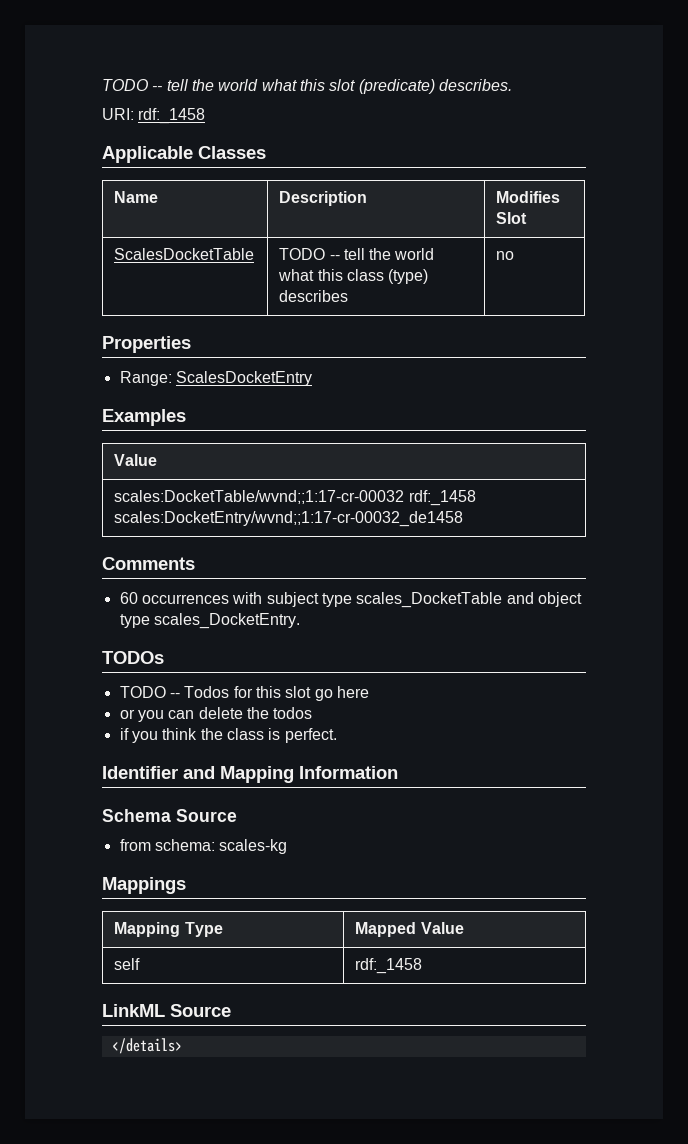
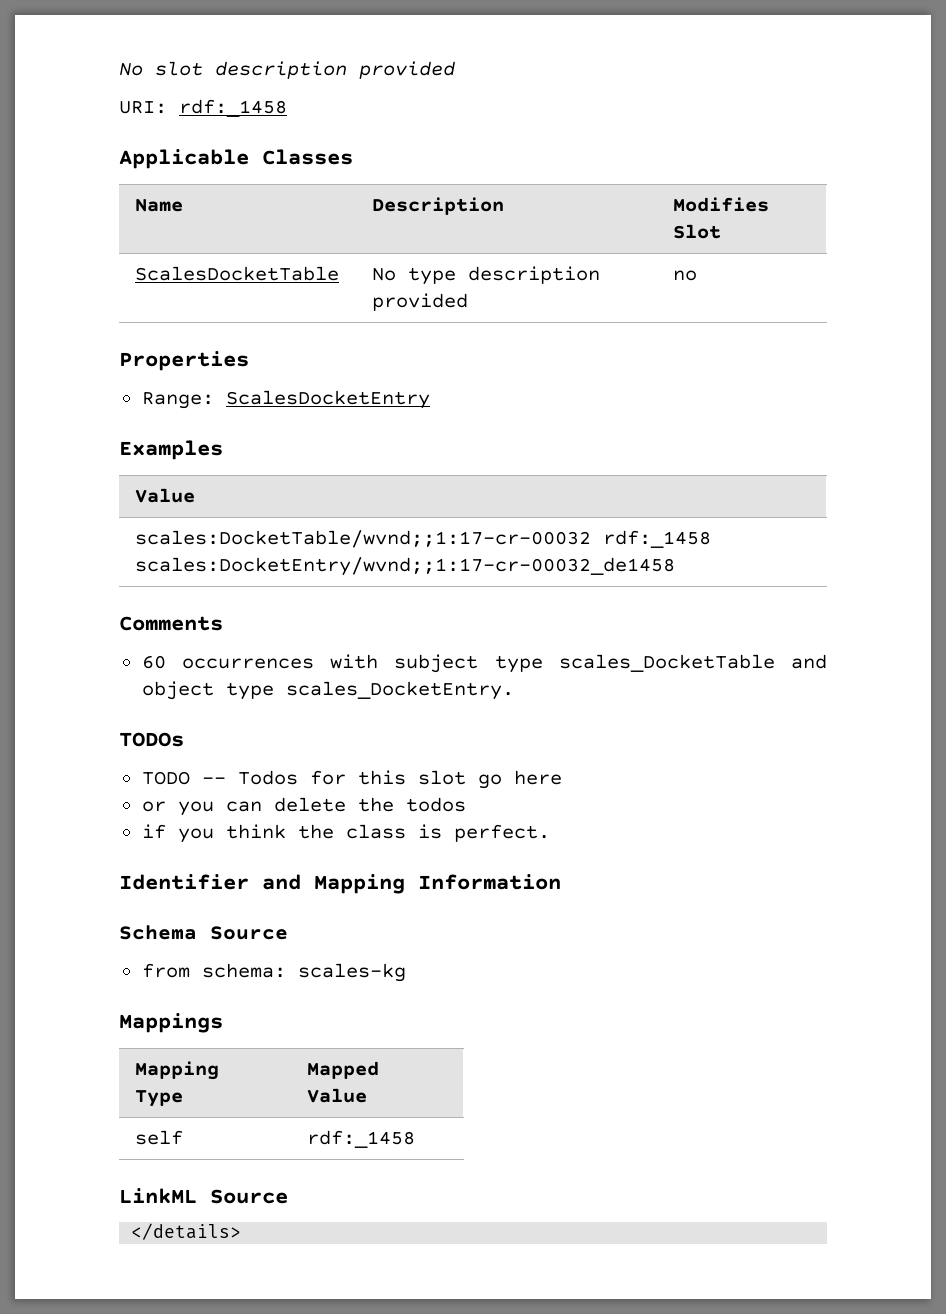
- TODO -- tell the world what this slot (predicate) describes.
+ No slot description provided
- ScalesDocketTable | TODO -- tell the world what this class (type) describes | no
+ ScalesDocketTable | No type description provided | no

